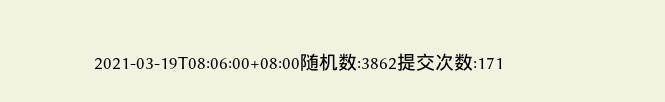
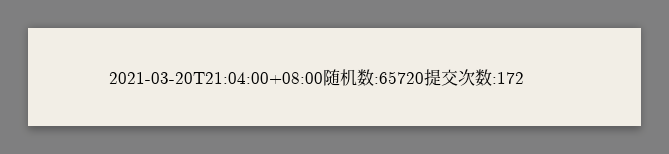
- 2021-03-19T08:06:00+08:00随机数:3862提交次数:171
+ 2021-03-20T21:04:00+08:00随机数:65720提交次数:172

